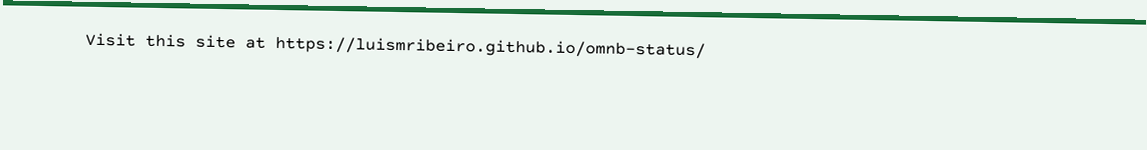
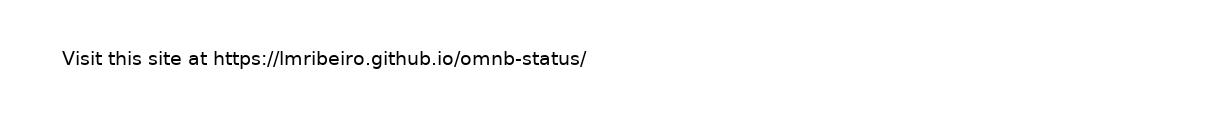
- Visit this site at https://luismribeiro.github.io/omnb-status/
+ Visit this site at https://lmribeiro.github.io/omnb-status/

